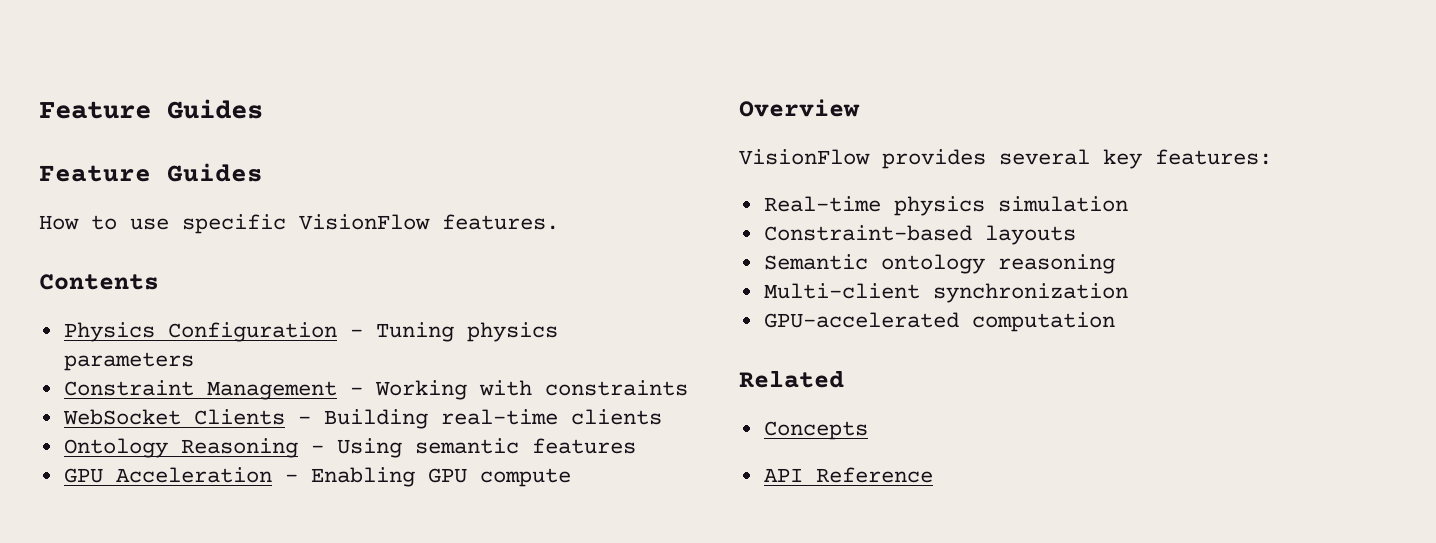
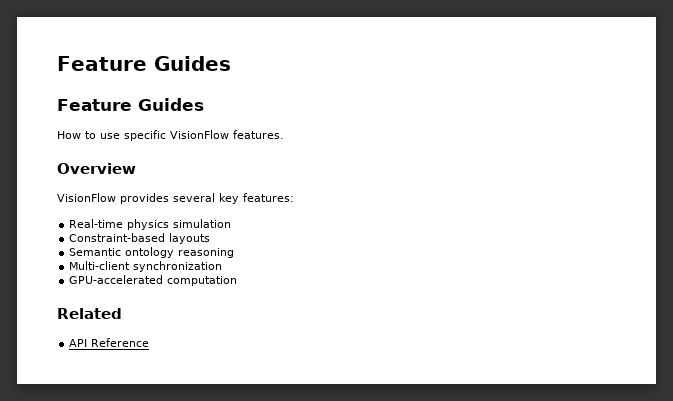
- Contents
- Physics Configuration - Tuning physics parameters
- Constraint Management - Working with constraints
- WebSocket Clients - Building real-time clients
- Ontology Reasoning - Using semantic features
- GPU Acceleration - Enabling GPU compute
- Concepts

